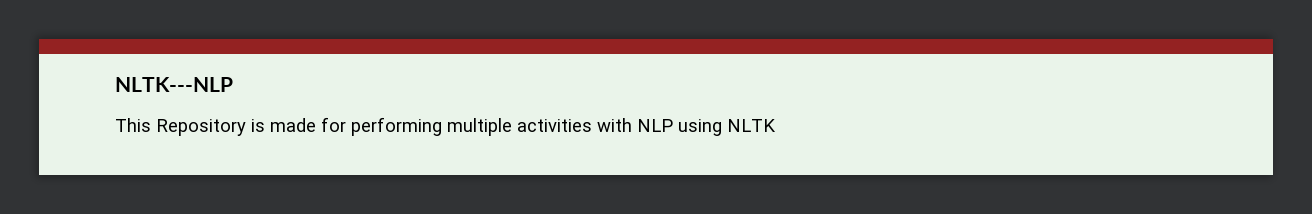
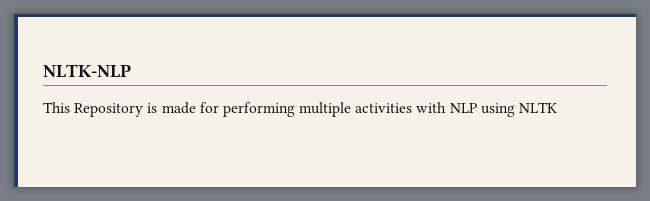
- NLTK---NLP
+ NLTK-NLP

